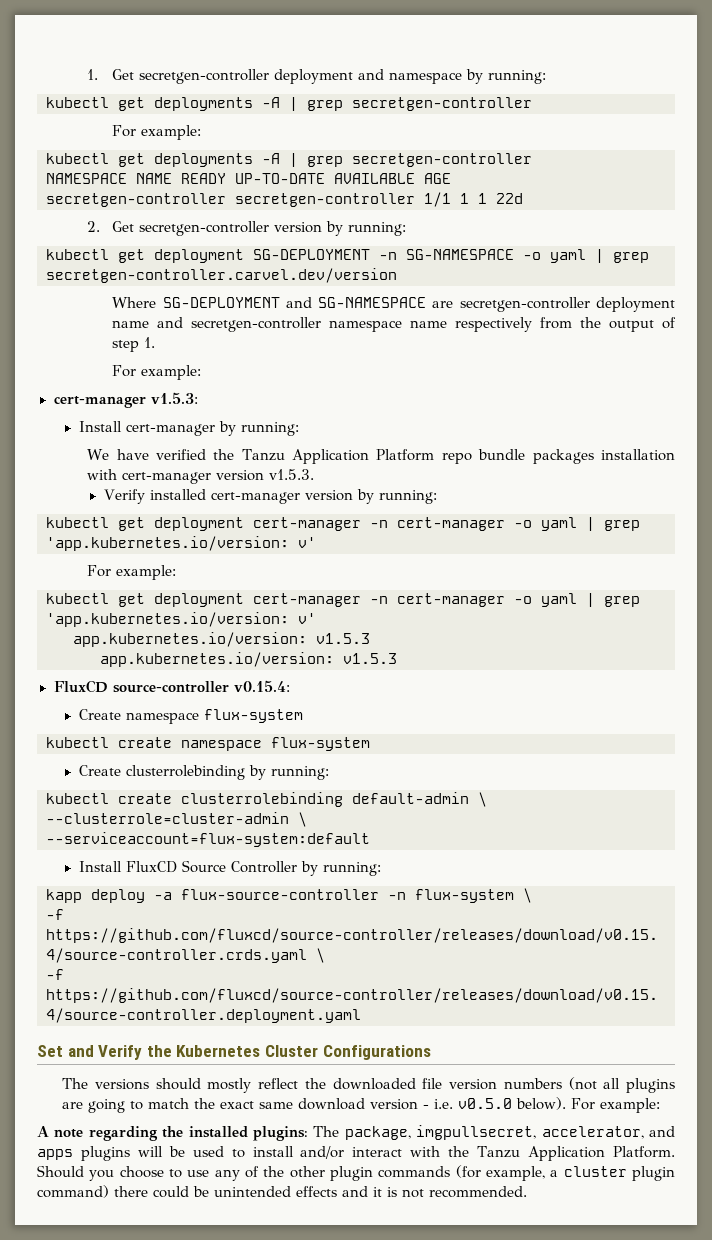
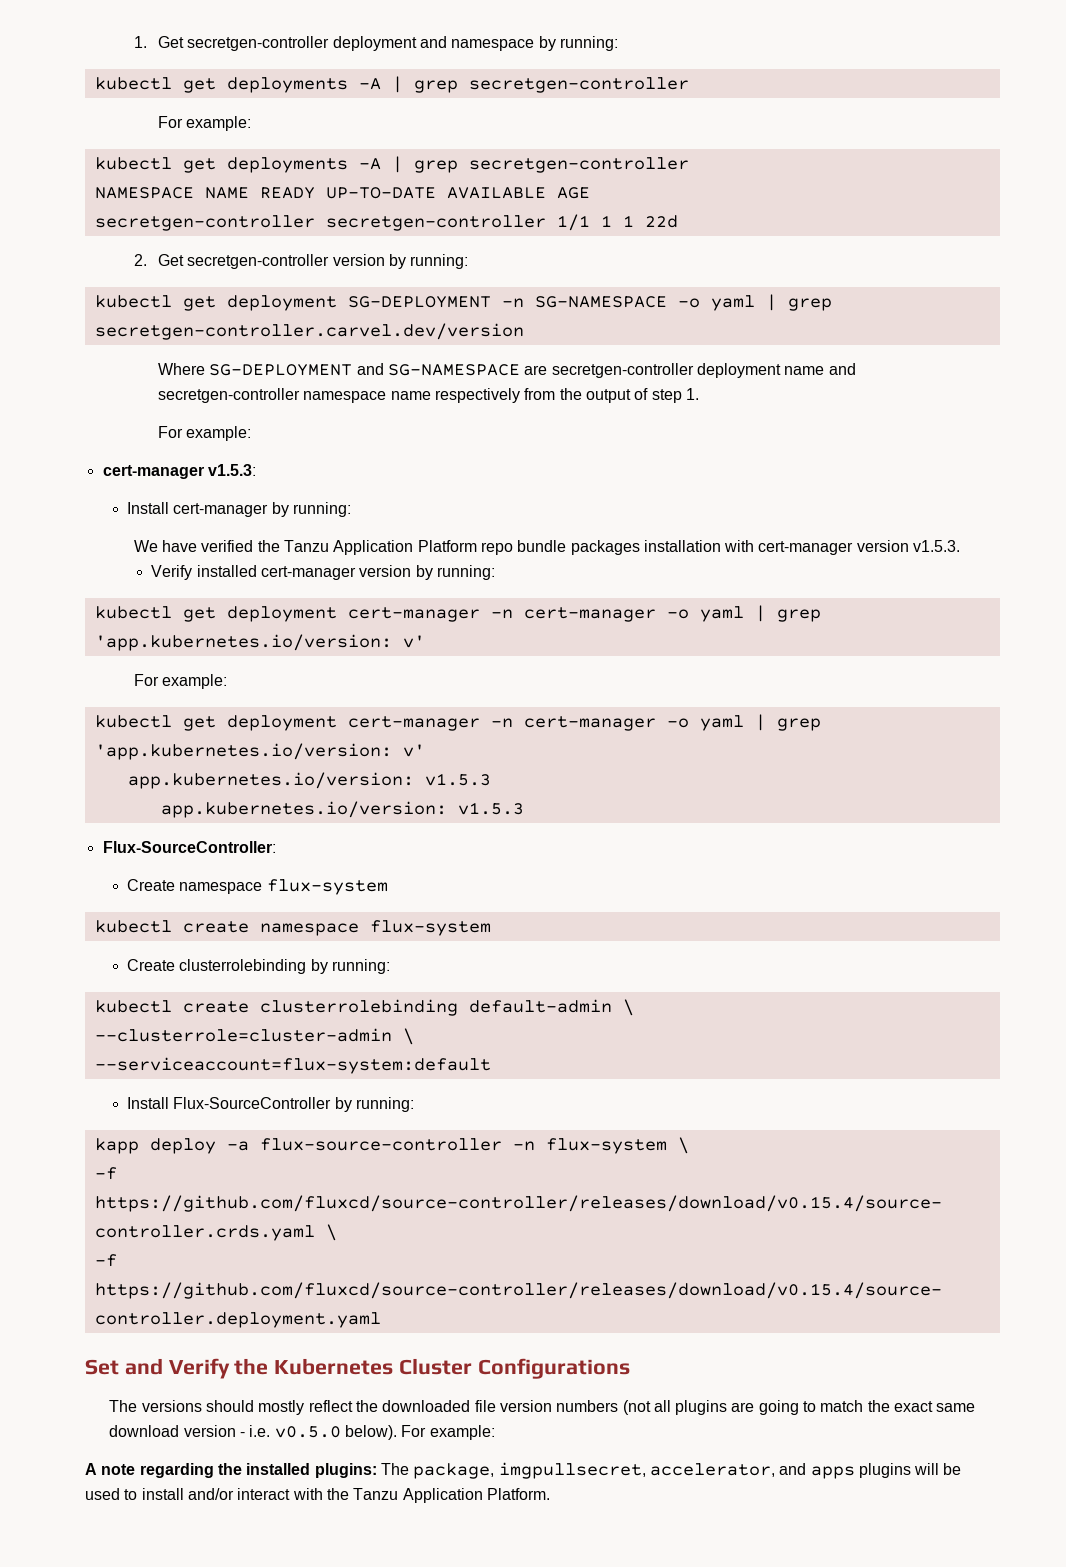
- FluxCD source-controller v0.15.4:
+ Flux-SourceController:
- Install FluxCD Source Controller by running:
+ Install Flux-SourceController by running:
- Should you choose to use any of the other plugin commands (for example, a cluster plugin command) there could be unintended effects and it is not recommended.

